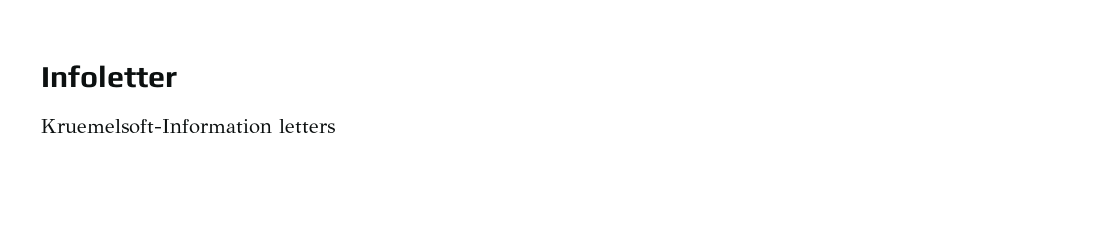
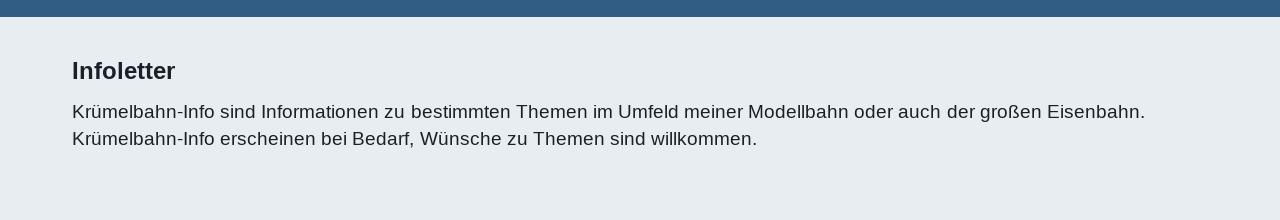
- Kruemelsoft-Information letters
+ Krümelbahn-Info sind Informationen zu bestimmten Themen im Umfeld meiner Modellbahn oder auch der großen Eisenbahn. Krümelbahn-Info erscheinen bei Bedarf, Wünsche zu Themen sind willkommen.

